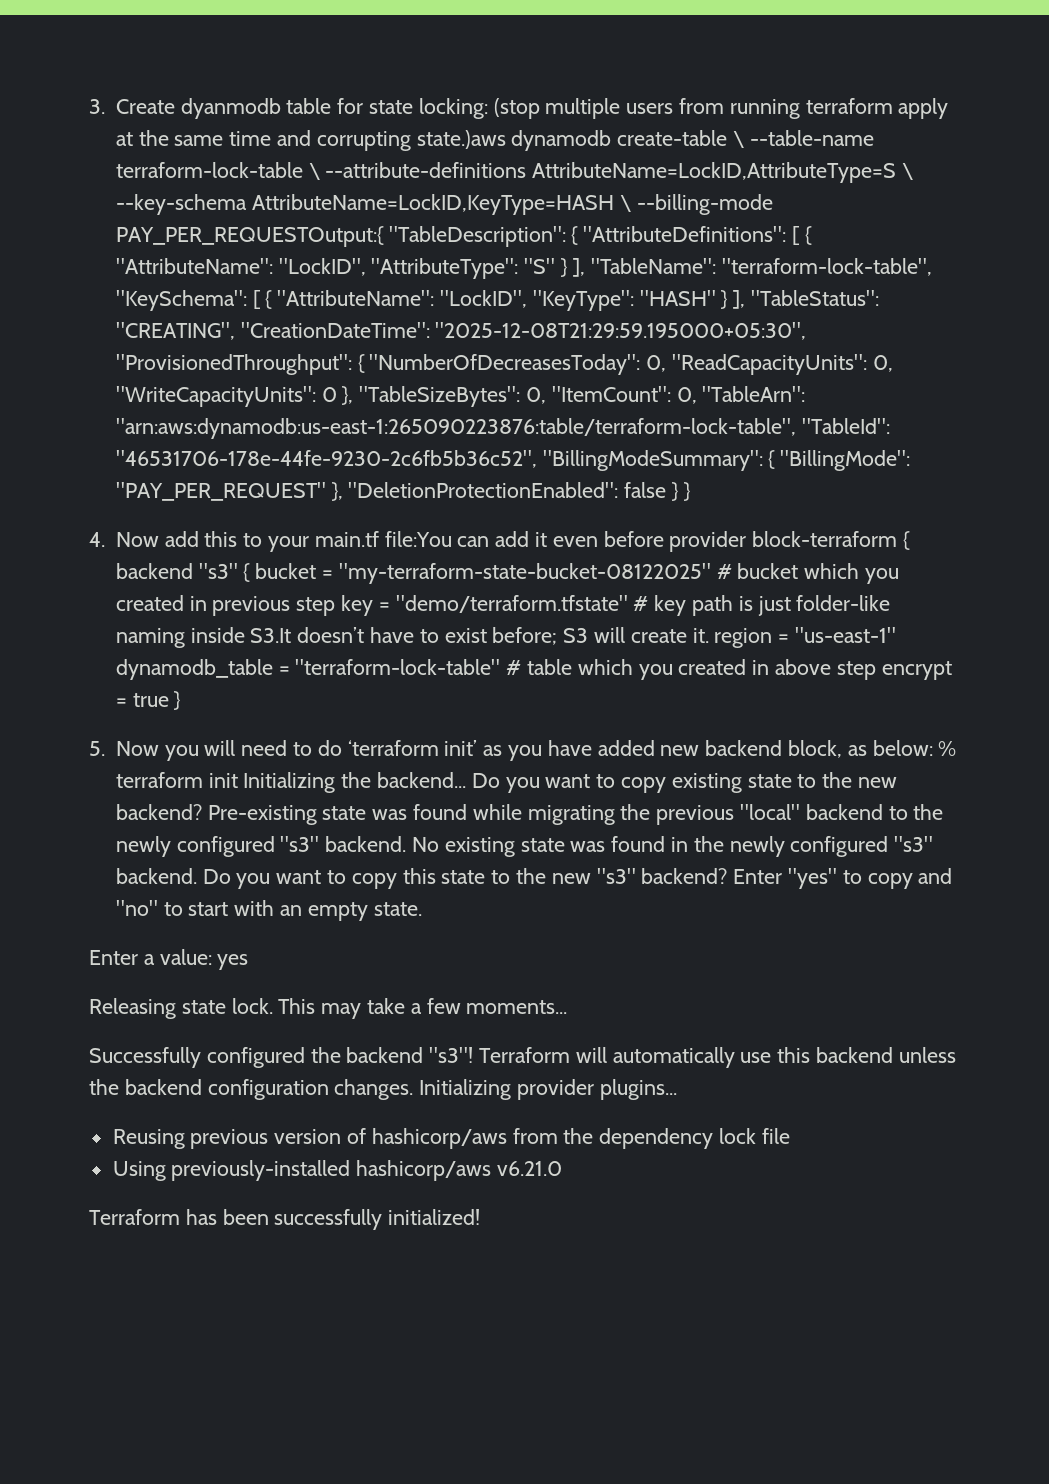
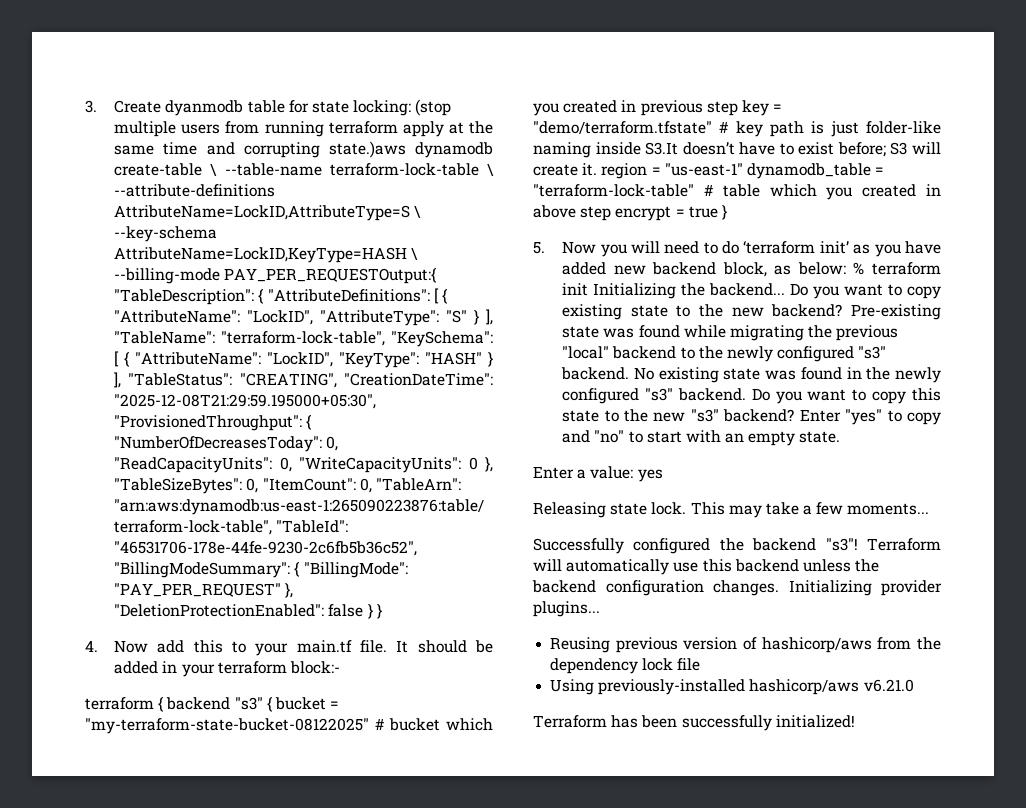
- 4. Now add this to your main.tf file:You can add it even before provider block-terraform { backend "s3" { bucket = "my-terraform-state-bucket-08122025" # bucket which you created in previous step key = "demo/terraform.tfstate" # key path is just folder-like naming inside S3.It doesn’t have to exist before;
+ 4. Now add this to your main.tf file. It should be added in your terraform block:-
+ terraform { backend "s3" { bucket = "my-terraform-state-bucket-08122025" # bucket which you created in previous step key = "demo/terraform.tfstate" # key path is just folder-like naming inside S3.It doesn’t have to exist before;

